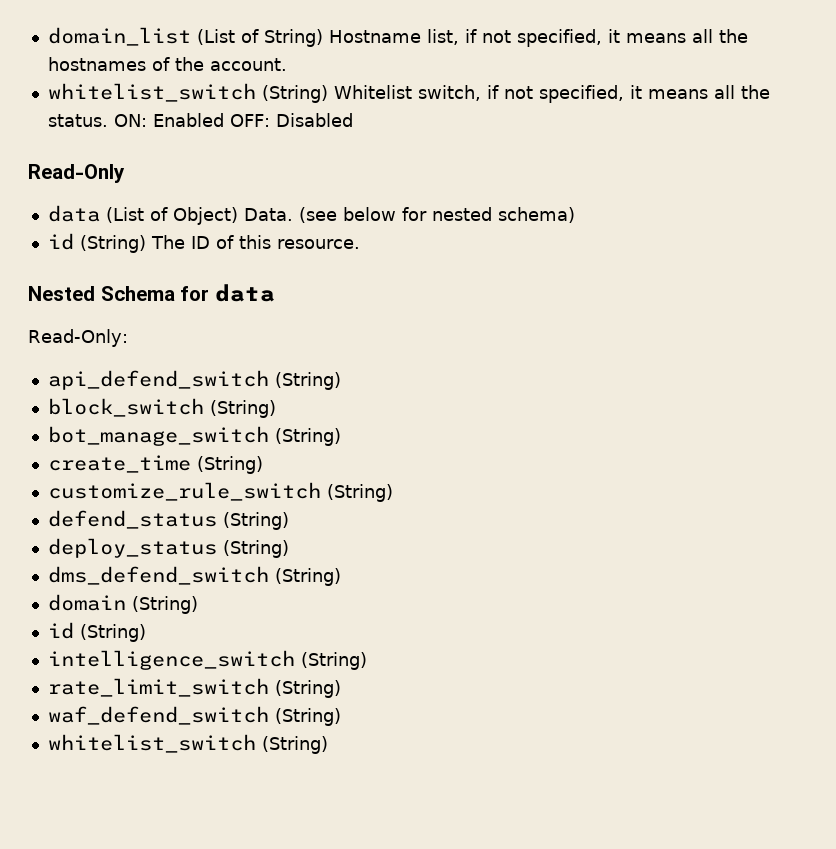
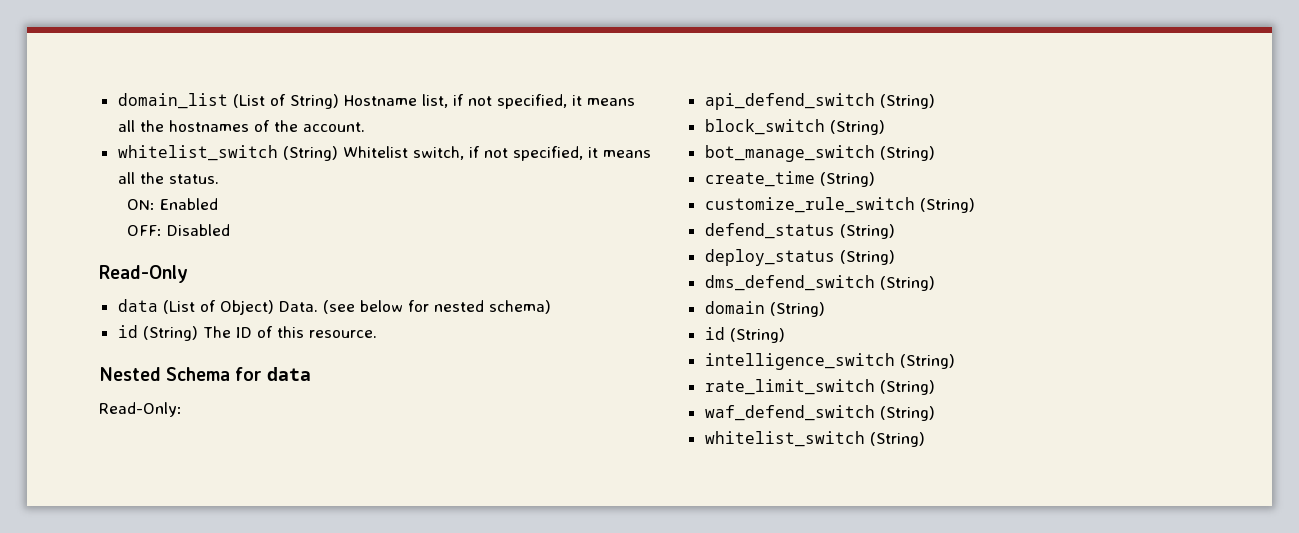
- whitelist_switch (String) Whitelist switch, if not specified, it means all the status. ON: Enabled OFF: Disabled
+ whitelist_switch (String) Whitelist switch, if not specified, it means all the status.
+ ON: Enabled
+ OFF: Disabled

